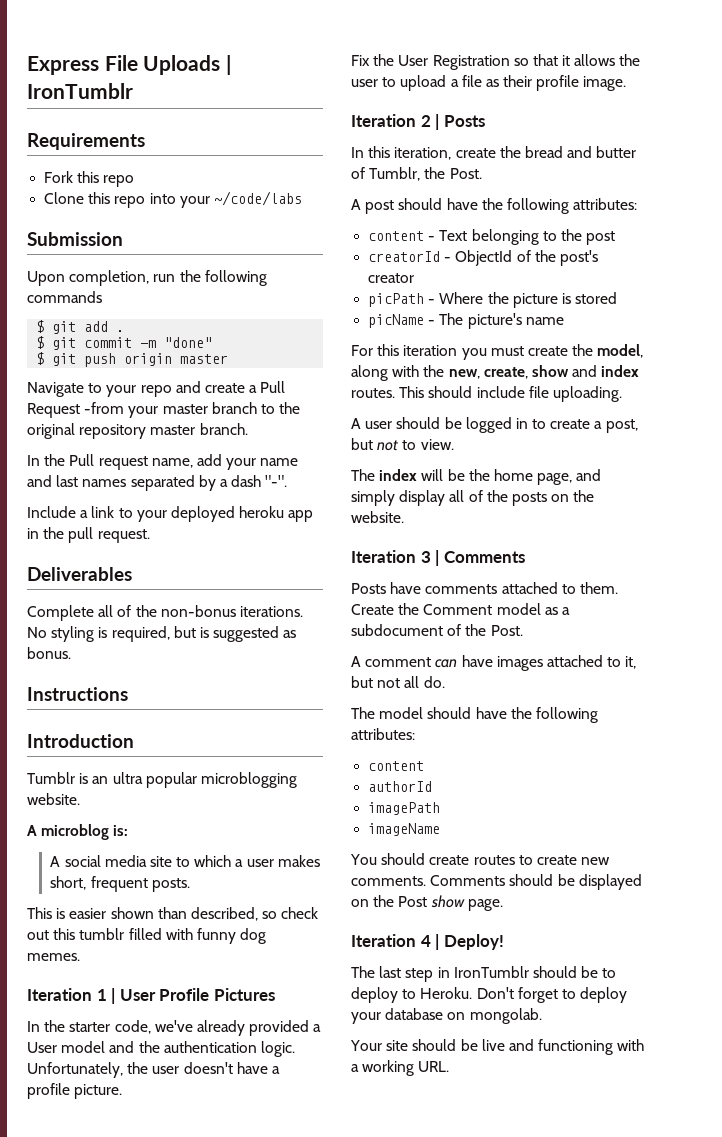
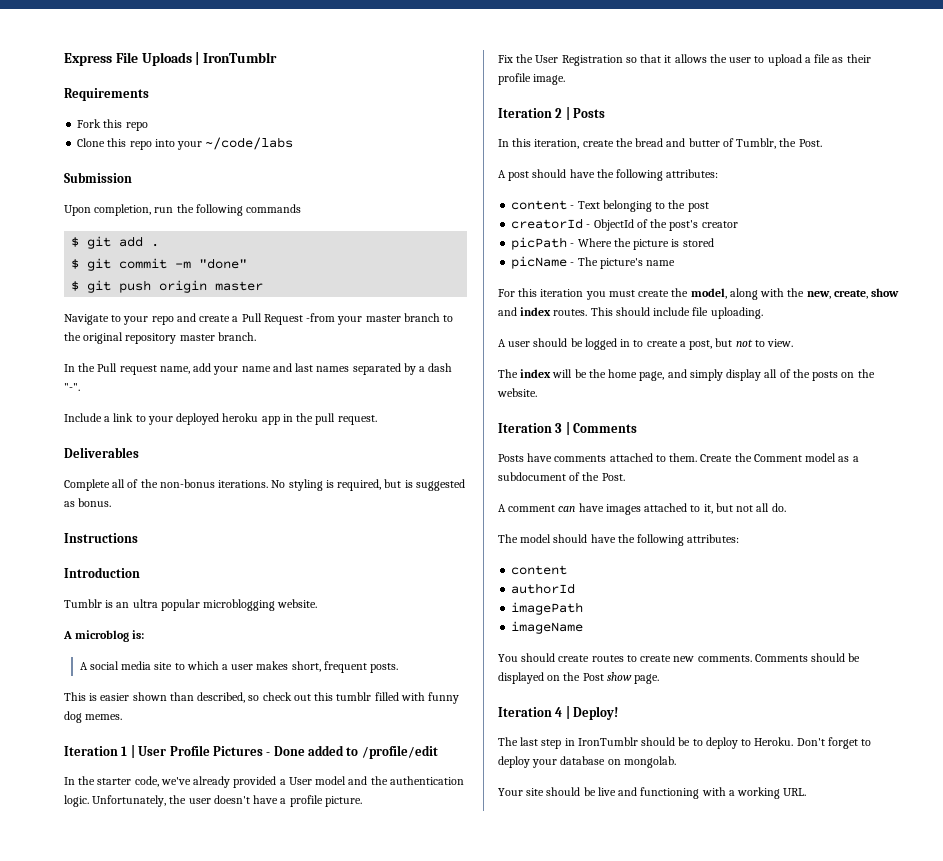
- Iteration 1 | User Profile Pictures
+ Iteration 1 | User Profile Pictures - Done added to /profile/edit

